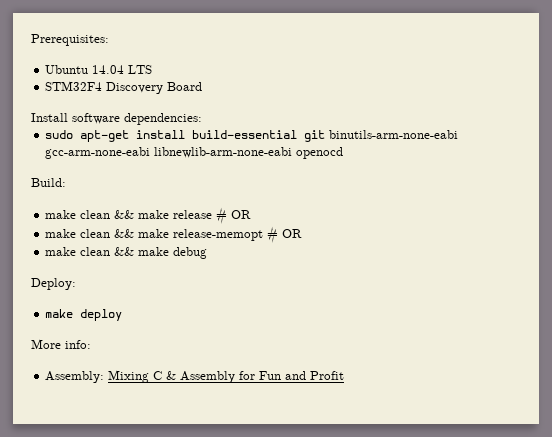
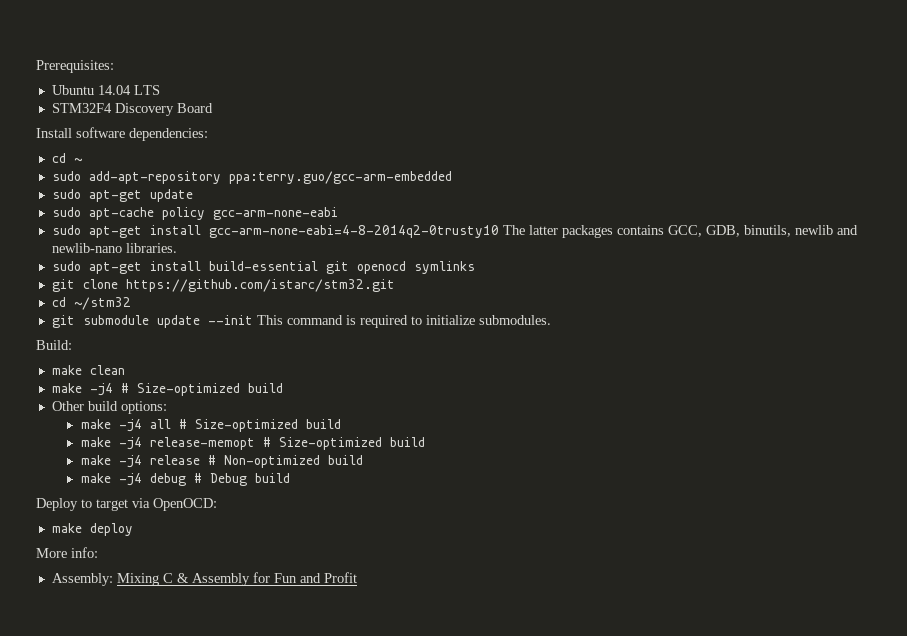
+ cd ~
+ sudo add-apt-repository ppa:terry.guo/gcc-arm-embedded
+ sudo apt-get update
+ sudo apt-cache policy gcc-arm-none-eabi
+ sudo apt-get install gcc-arm-none-eabi=4-8-2014q2-0trusty10 The latter packages contains GCC, GDB, binutils, newlib and newlib-nano libraries.
- sudo apt-get install build-essential git binutils-arm-none-eabi gcc-arm-none-eabi libnewlib-arm-none-eabi openocd
+ sudo apt-get install build-essential git openocd symlinks
+ git clone https://github.com/istarc/stm32.git
+ cd ~/stm32
+ git submodule update --init This command is required to initialize submodules.
  Build:
- make clean && make release # OR
- make clean && make release-memopt # OR
- make clean && make debug
- Deploy:
+ make clean
+ make -j4 # Size-optimized build
+ Other build options:
+ make -j4 all # Size-optimized build
+ make -j4 release-memopt # Size-optimized build
+ make -j4 release # Non-optimized build
+ make -j4 debug # Debug build
+ Deploy to target via OpenOCD:

